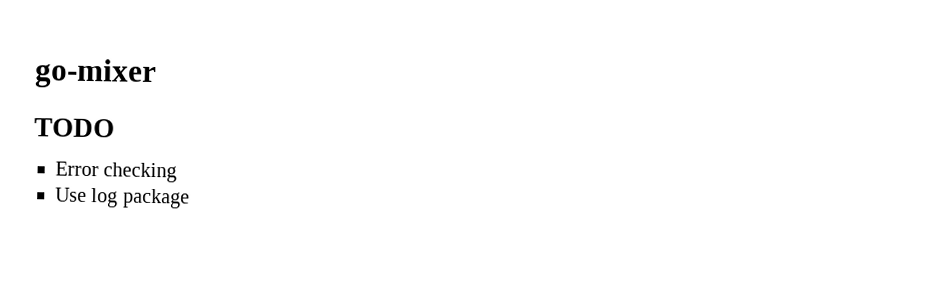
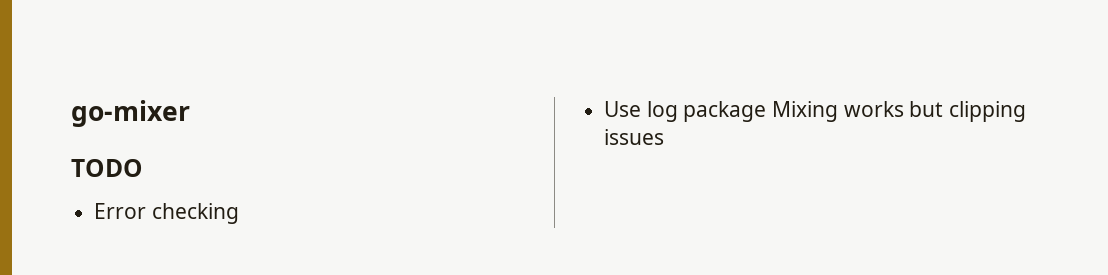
- Use log package
+ Use log package Mixing works but clipping issues

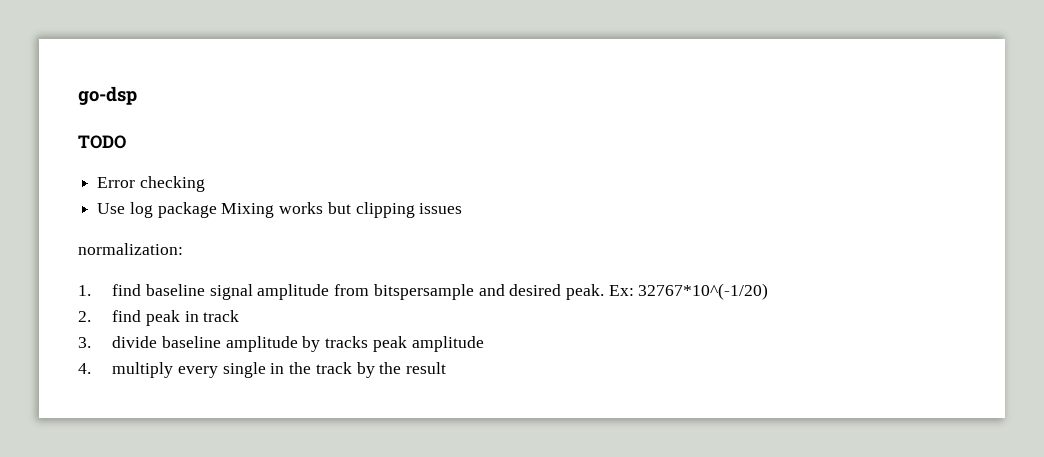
- go-mixer
+ go-dsp
+ normalization:
+ 1. find baseline signal amplitude from bitspersample and desired peak. Ex: 32767*10^(-1/20)
+ 2. find peak in track
+ 3. divide baseline amplitude by tracks peak amplitude
+ 4. multiply every single in the track by the result

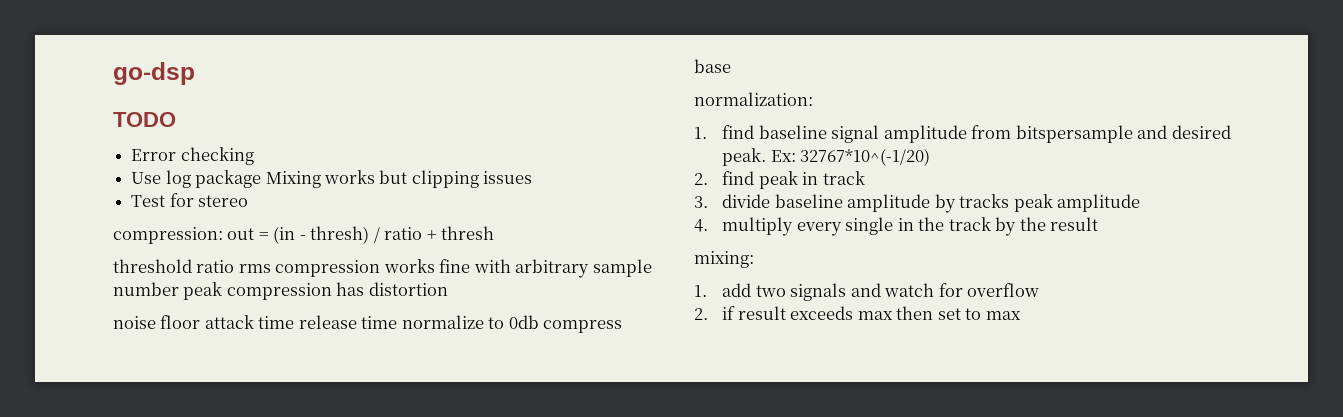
+ Test for stereo
+ compression: out = (in - thresh) / ratio + thresh
+ threshold ratio rms compression works fine with arbitrary sample number peak compression has distortion
+ noise floor attack time release time normalize to 0db compress base
+ mixing:
+ 1. add two signals and watch for overflow
+ 2. if result exceeds max then set to max

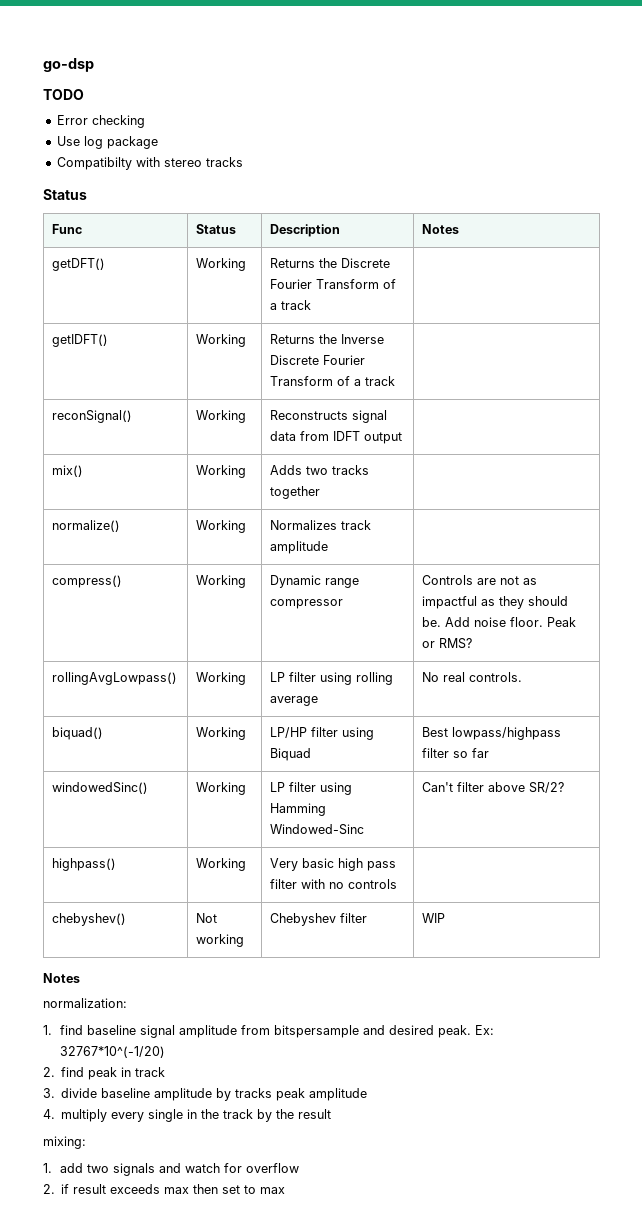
- Use log package Mixing works but clipping issues
- Test for stereo
- compression: out = (in - thresh) / ratio + thresh
- threshold ratio rms compression works fine with arbitrary sample number peak compression has distortion
- noise floor attack time release time normalize to 0db compress base
+ Use log package
+ Compatibilty with stereo tracks
+ Status
+ Func | Status | Description | Notes
+ getDFT() | Working | Returns the Discrete Fourier Transform of a track |
+ getIDFT() | Working | Returns the Inverse Discrete Fourier Transform of a track |
+ reconSignal() | Working | Reconstructs signal data from IDFT output |
+ mix() | Working | Adds two tracks together |
+ normalize() | Working | Normalizes track amplitude |
+ compress() | Working | Dynamic range compressor | Controls are not as impactful as they should be. Add noise floor. Peak or RMS?
+ rollingAvgLowpass() | Working | LP filter using rolling average | No real controls.
+ biquad() | Working | LP/HP filter using Biquad | Best lowpass/highpass filter so far
+ windowedSinc() | Working | LP filter using Hamming Windowed-Sinc | Can't filter above SR/2?
+ highpass() | Working | Very basic high pass filter with no controls |
+ chebyshev() | Not working | Chebyshev filter | WIP
+ Notes

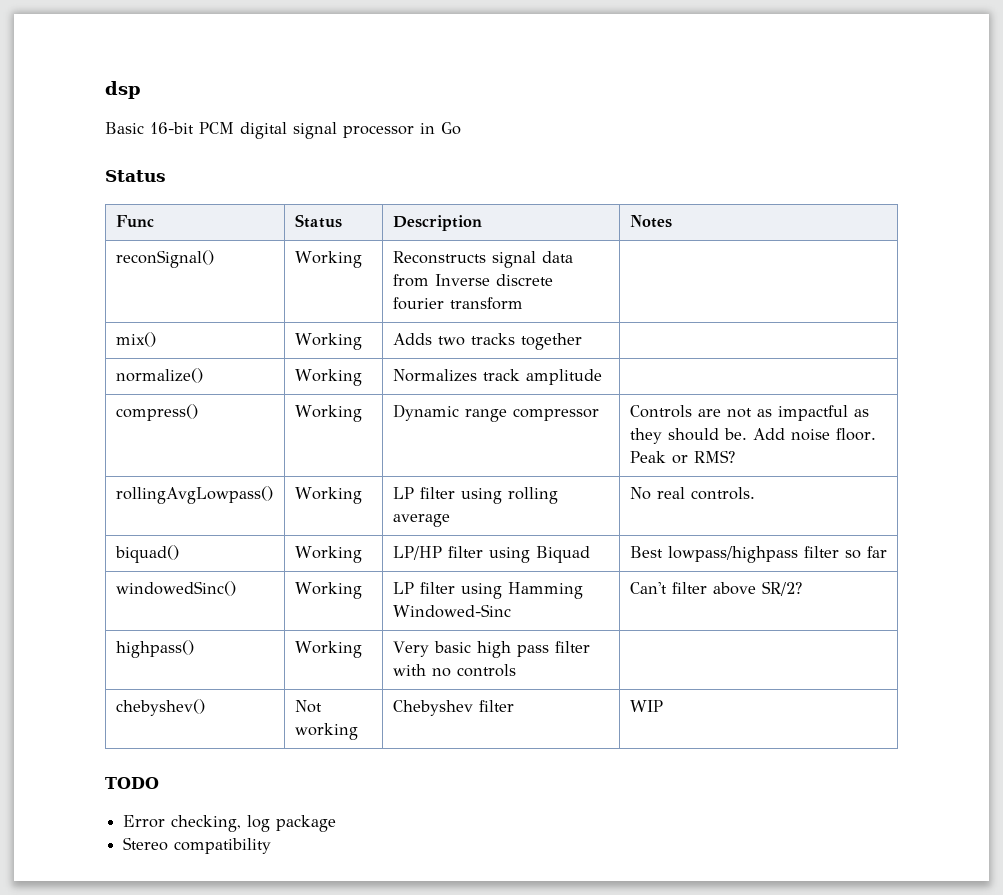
- go-dsp
- TODO
- Error checking
- Use log package
- Compatibilty with stereo tracks
+ dsp
+ Basic 16-bit PCM digital signal processor in Go
- getDFT() | Working | Returns the Discrete Fourier Transform of a track |
- getIDFT() | Working | Returns the Inverse Discrete Fourier Transform of a track |
- reconSignal() | Working | Reconstructs signal data from IDFT output |
+ reconSignal() | Working | Reconstructs signal data from Inverse discrete fourier transform |
  chebyshev() | Not working | Chebyshev filter | WIP
- Notes
- normalization:
- 1. find baseline signal amplitude from bitspersample and desired peak. Ex: 32767*10^(-1/20)
- 2. find peak in track
- 3. divide baseline amplitude by tracks peak amplitude
- 4. multiply every single in the track by the result
- mixing:
- 1. add two signals and watch for overflow
- 2. if result exceeds max then set to max
+ TODO
+ Error checking, log package
+ Stereo compatibility

